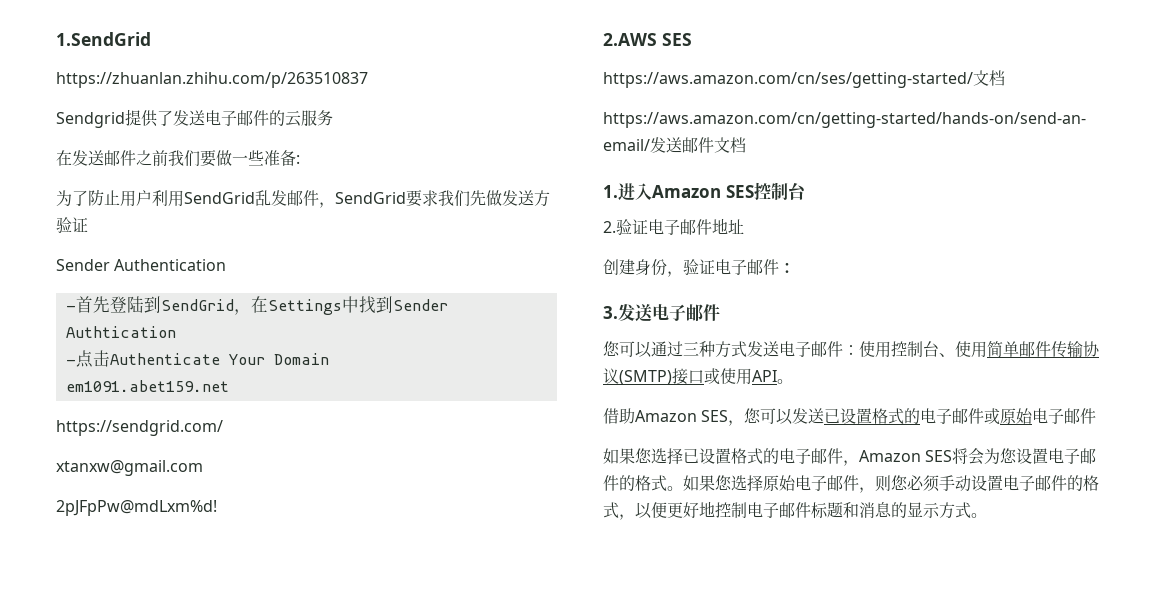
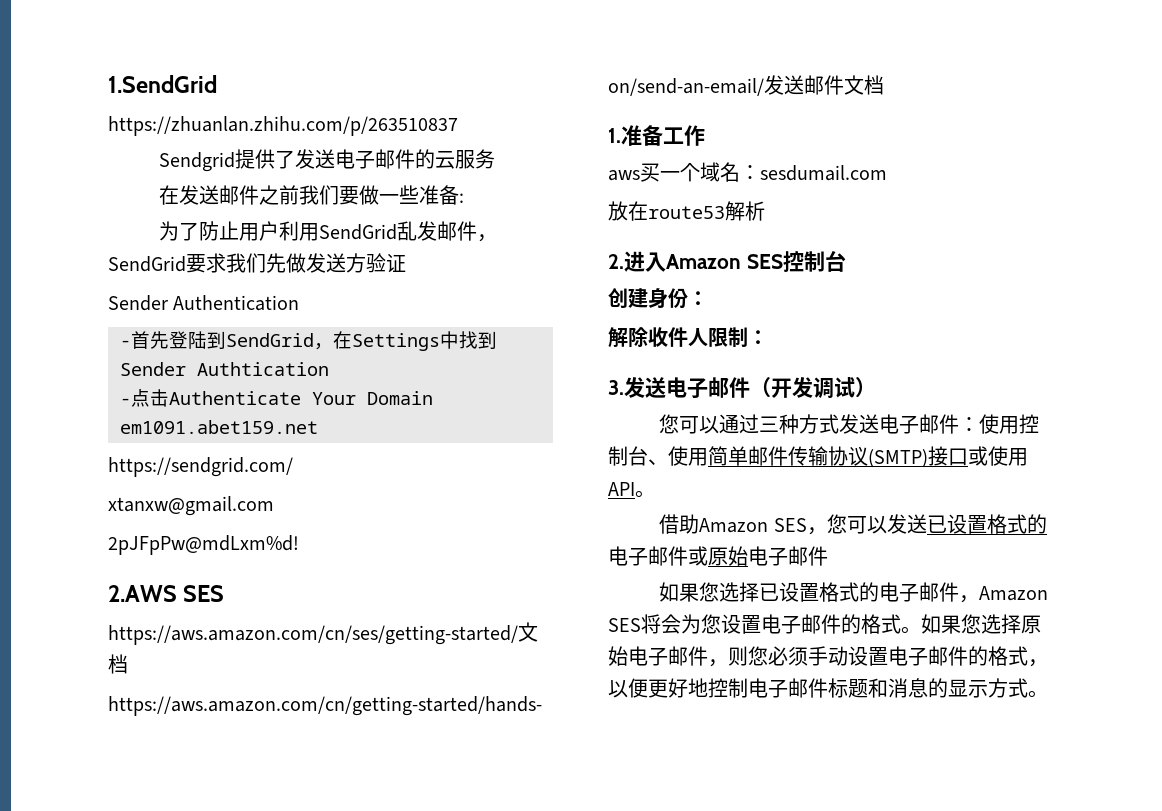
- 1.进入Amazon SES控制台
+ 1.准备工作
+ aws买一个域名：sesdumail.com
+ 放在route53解析
+ 2.进入Amazon SES控制台
- 2.验证电子邮件地址
- 创建身份，验证电子邮件：
+ 创建身份：
+ 解除收件人限制：
- 3.发送电子邮件
+ 3.发送电子邮件（开发调试）

